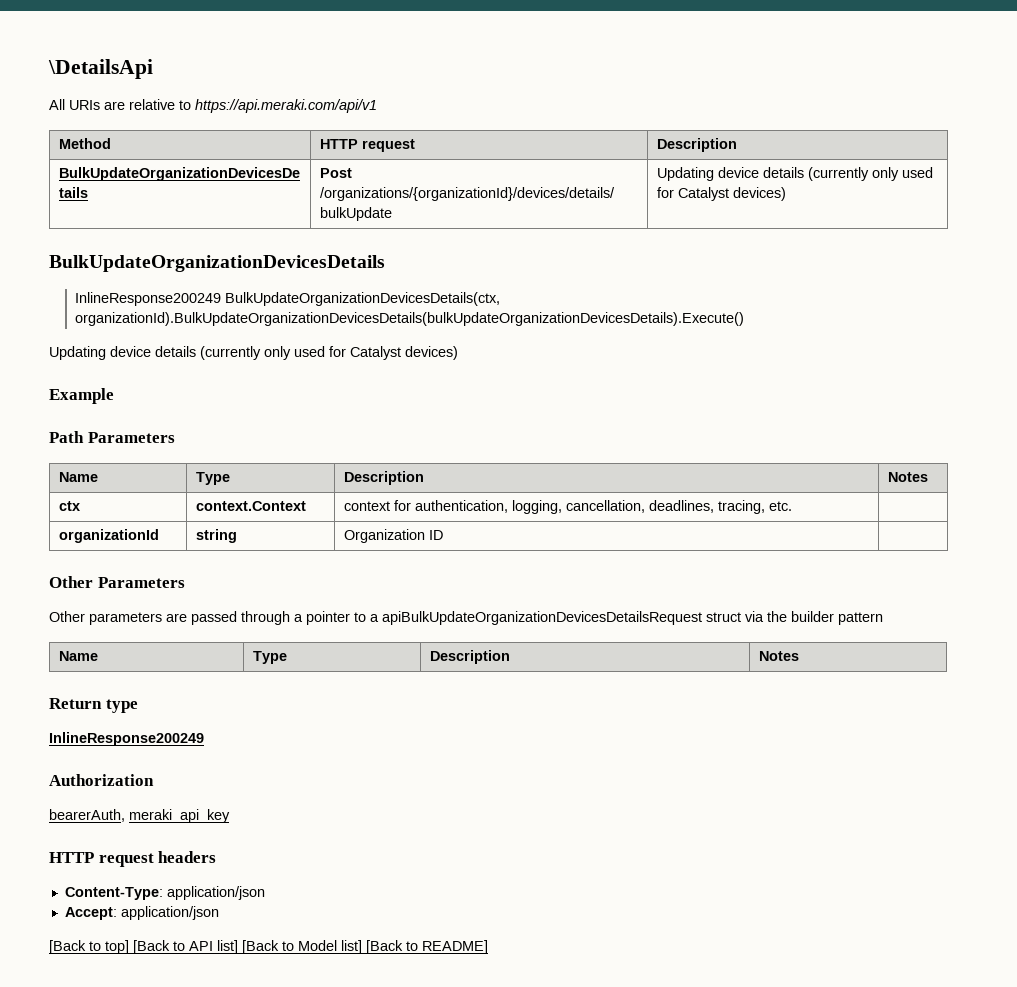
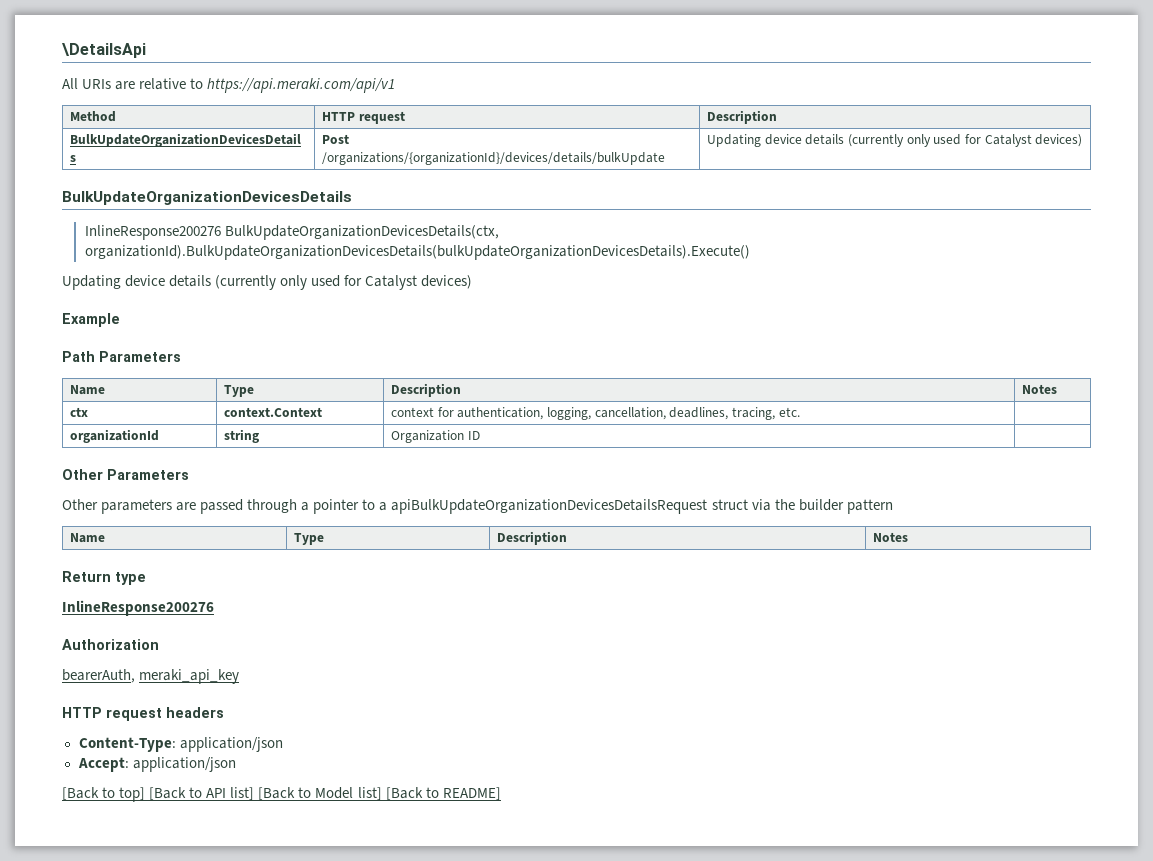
- InlineResponse200249 BulkUpdateOrganizationDevicesDetails(ctx, organizationId).BulkUpdateOrganizationDevicesDetails(bulkUpdateOrganizationDevicesDetails).Execute()
+ InlineResponse200276 BulkUpdateOrganizationDevicesDetails(ctx, organizationId).BulkUpdateOrganizationDevicesDetails(bulkUpdateOrganizationDevicesDetails).Execute()
  Return type
- InlineResponse200249
+ InlineResponse200276

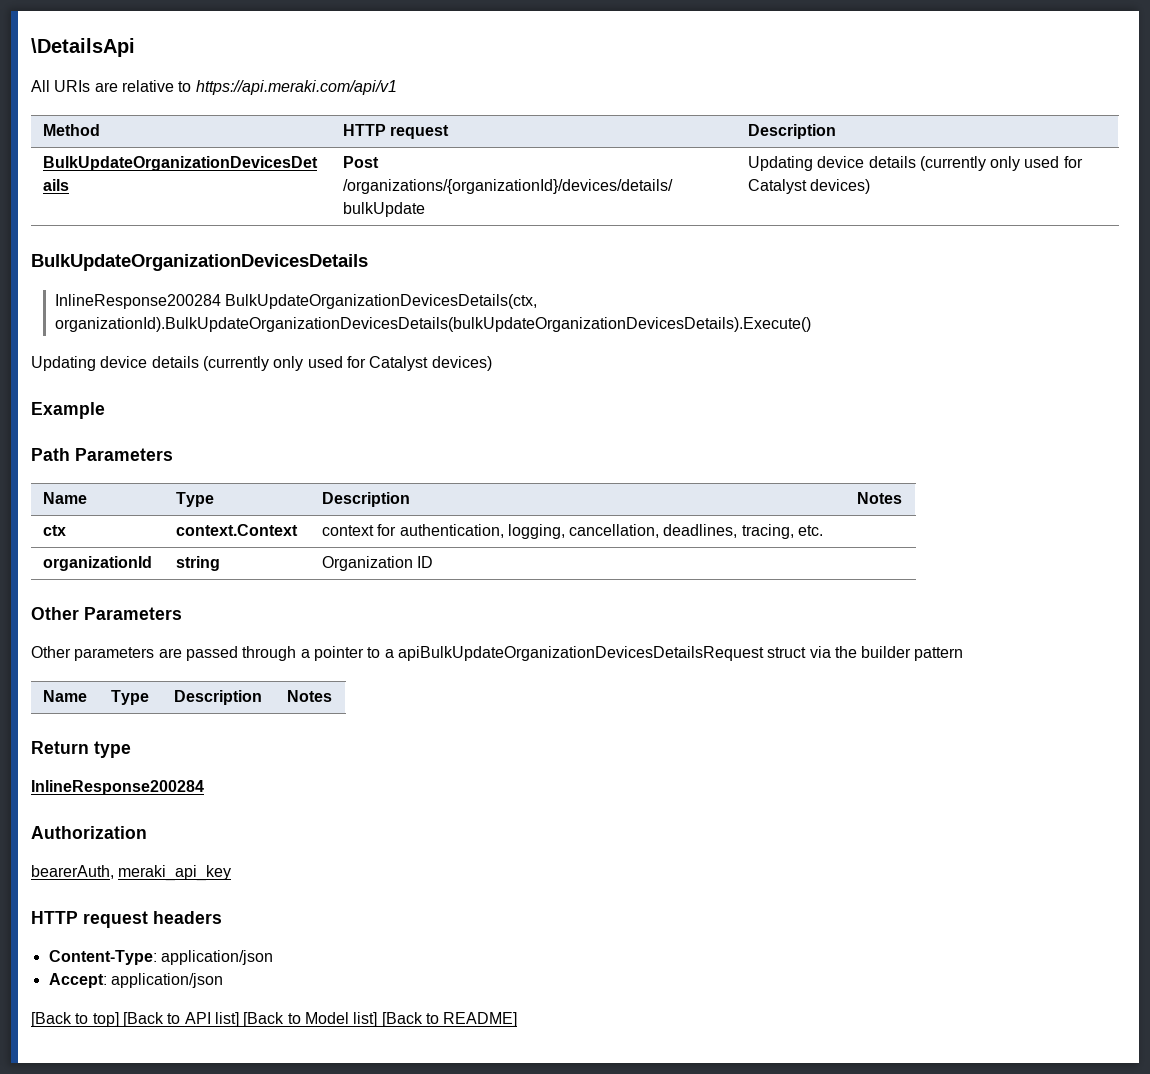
- InlineResponse200276 BulkUpdateOrganizationDevicesDetails(ctx, organizationId).BulkUpdateOrganizationDevicesDetails(bulkUpdateOrganizationDevicesDetails).Execute()
+ InlineResponse200284 BulkUpdateOrganizationDevicesDetails(ctx, organizationId).BulkUpdateOrganizationDevicesDetails(bulkUpdateOrganizationDevicesDetails).Execute()
  Return type
- InlineResponse200276
+ InlineResponse200284

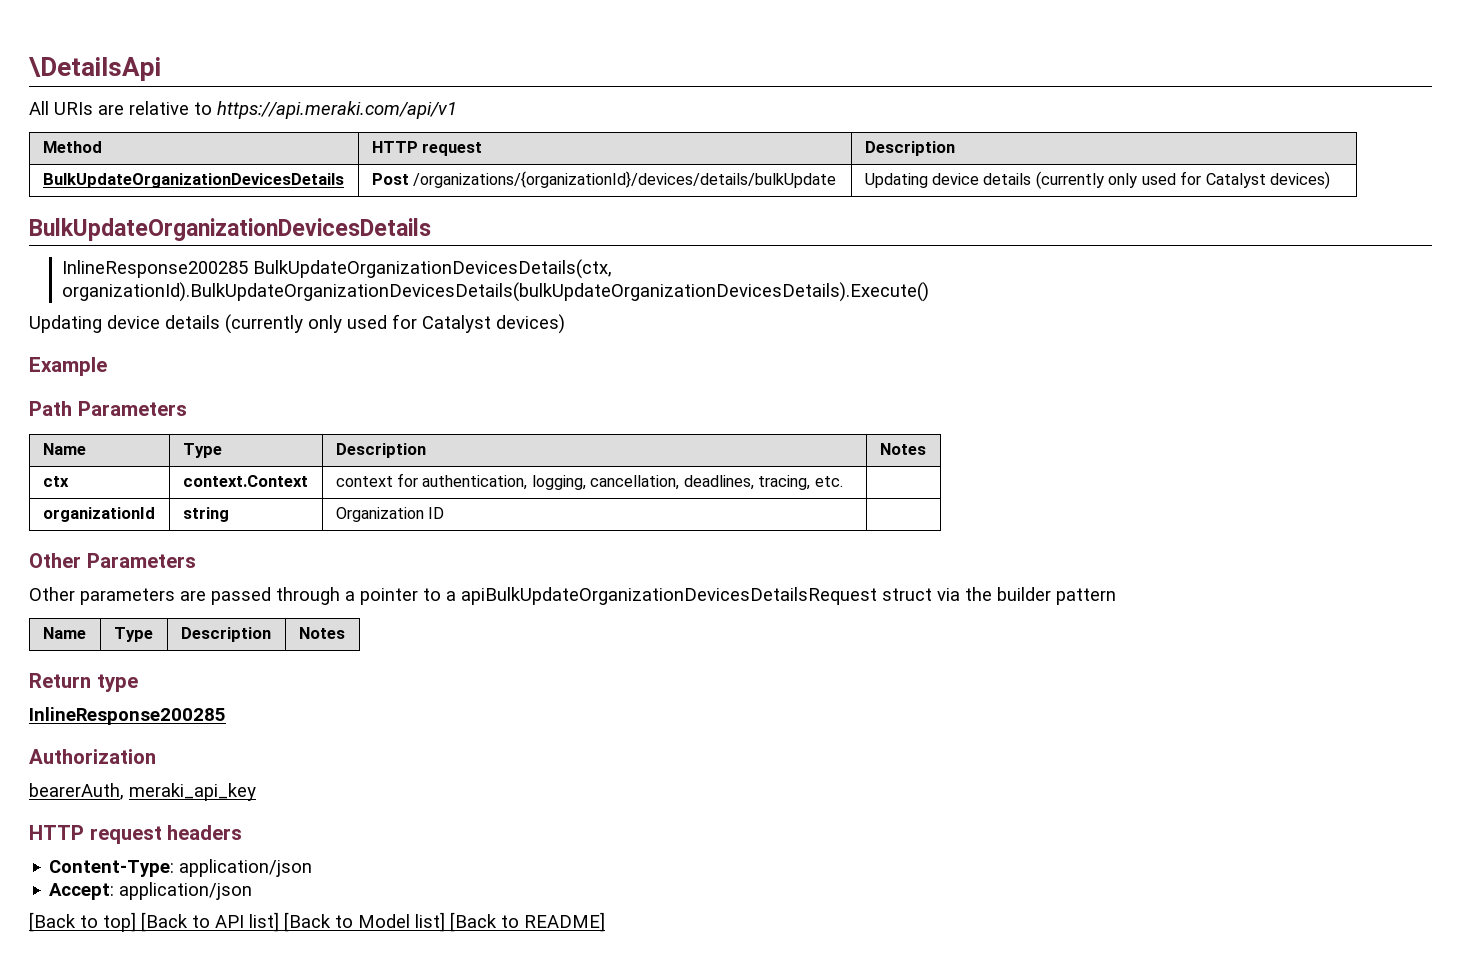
- InlineResponse200284 BulkUpdateOrganizationDevicesDetails(ctx, organizationId).BulkUpdateOrganizationDevicesDetails(bulkUpdateOrganizationDevicesDetails).Execute()
+ InlineResponse200285 BulkUpdateOrganizationDevicesDetails(ctx, organizationId).BulkUpdateOrganizationDevicesDetails(bulkUpdateOrganizationDevicesDetails).Execute()
  Return type
- InlineResponse200284
+ InlineResponse200285

